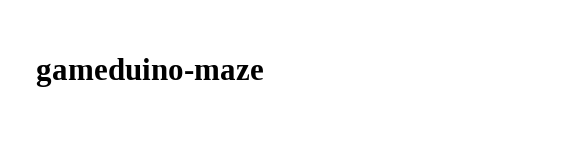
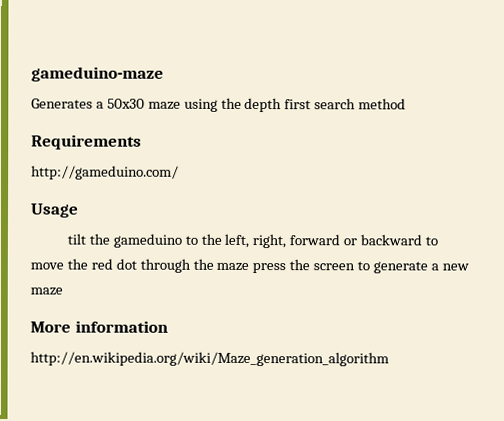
+ Generates a 50x30 maze using the depth first search method
+ Requirements
+ http://gameduino.com/
+ Usage
+ tilt the gameduino to the left, right, forward or backward to move the red dot through the maze press the screen to generate a new maze
+ More information
+ http://en.wikipedia.org/wiki/Maze_generation_algorithm

